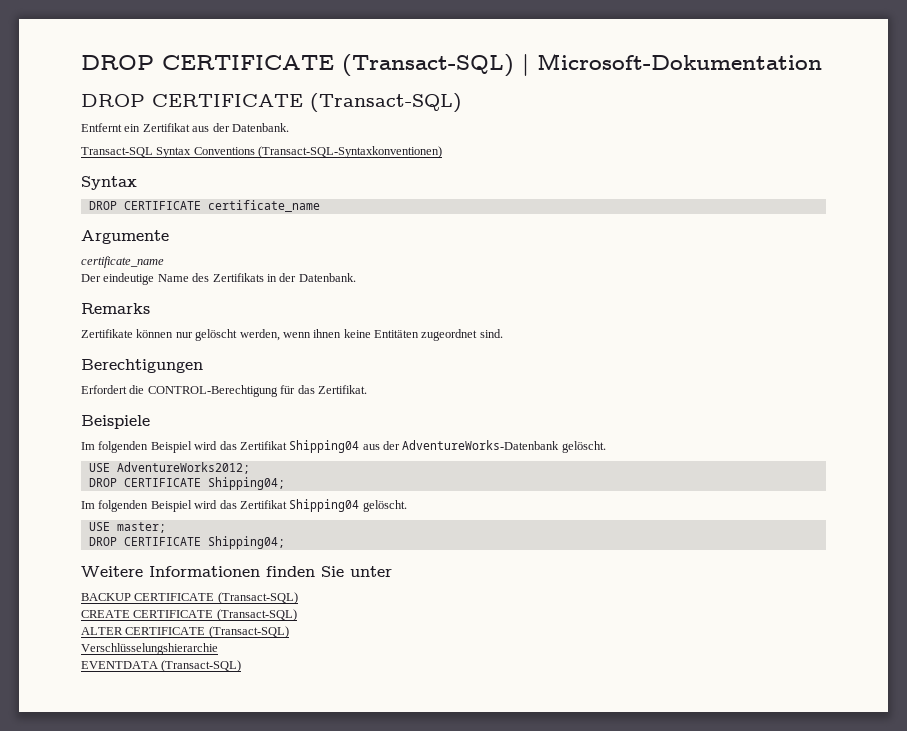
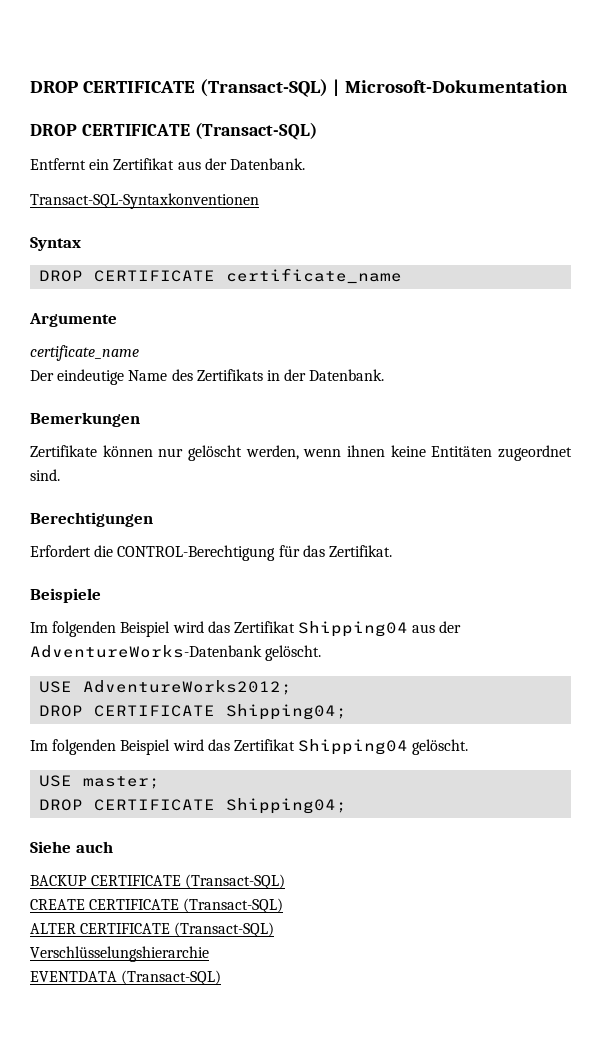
- Transact-SQL Syntax Conventions (Transact-SQL-Syntaxkonventionen)
+ Transact-SQL-Syntaxkonventionen
- Remarks
+ Bemerkungen
- Weitere Informationen finden Sie unter
+ Siehe auch

